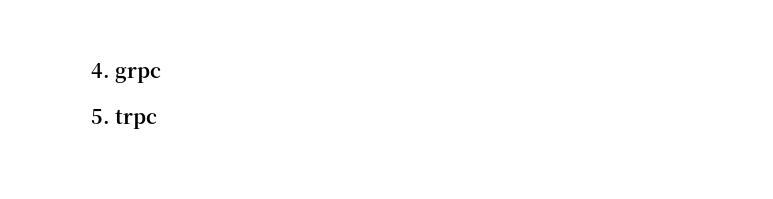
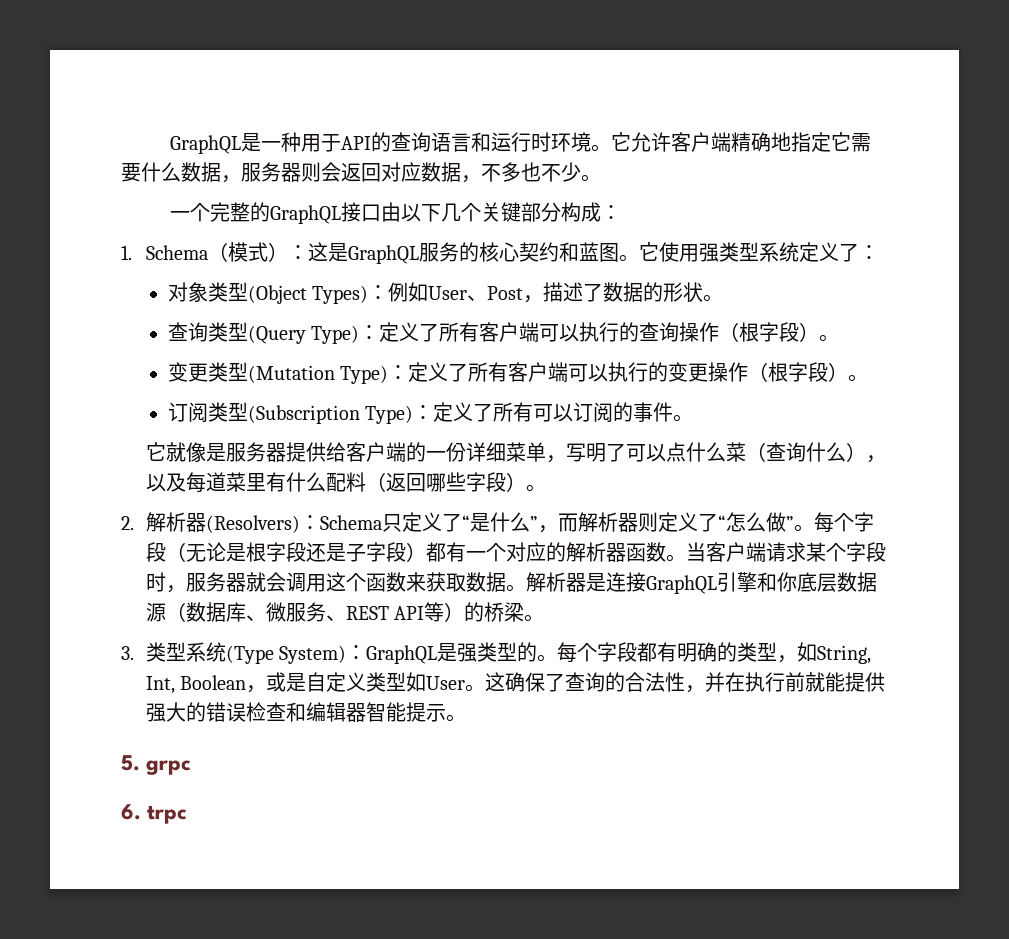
- 4. grpc
+ GraphQL是一种用于API的查询语言和运行时环境。它允许客户端精确地指定它需要什么数据，服务器则会返回对应数据，不多也不少。
+ 一个完整的GraphQL接口由以下几个关键部分构成：
+ 1. Schema（模式）：这是GraphQL服务的核心契约和蓝图。它使用强类型系统定义了：
+ 对象类型(Object Types)：例如User、Post，描述了数据的形状。
+ 查询类型(Query Type)：定义了所有客户端可以执行的查询操作（根字段）。
+ 变更类型(Mutation Type)：定义了所有客户端可以执行的变更操作（根字段）。
+ 订阅类型(Subscription Type)：定义了所有可以订阅的事件。
+ 它就像是服务器提供给客户端的一份详细菜单，写明了可以点什么菜（查询什么），以及每道菜里有什么配料（返回哪些字段）。
+ 2.解析器(Resolvers)：Schema只定义了“是什么”，而解析器则定义了“怎么做”。每个字段（无论是根字段还是子字段）都有一个对应的解析器函数。当客户端请求某个字段时，服务器就会调用这个函数来获取数据。解析器是连接GraphQL引擎和你底层数据源（数据库、微服务、REST API等）的桥梁。
+ 3.类型系统(Type System)：GraphQL是强类型的。每个字段都有明确的类型，如String, Int, Boolean，或是自定义类型如User。这确保了查询的合法性，并在执行前就能提供强大的错误检查和编辑器智能提示。
+ 5. grpc
- 5. trpc
+ 6. trpc

